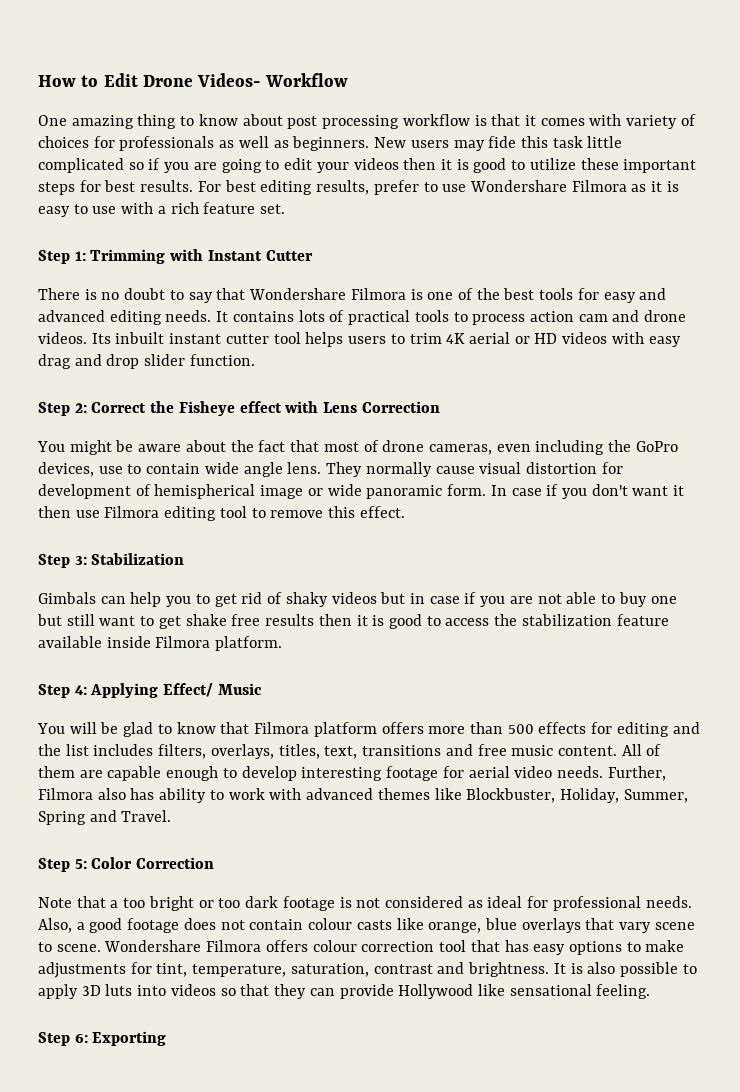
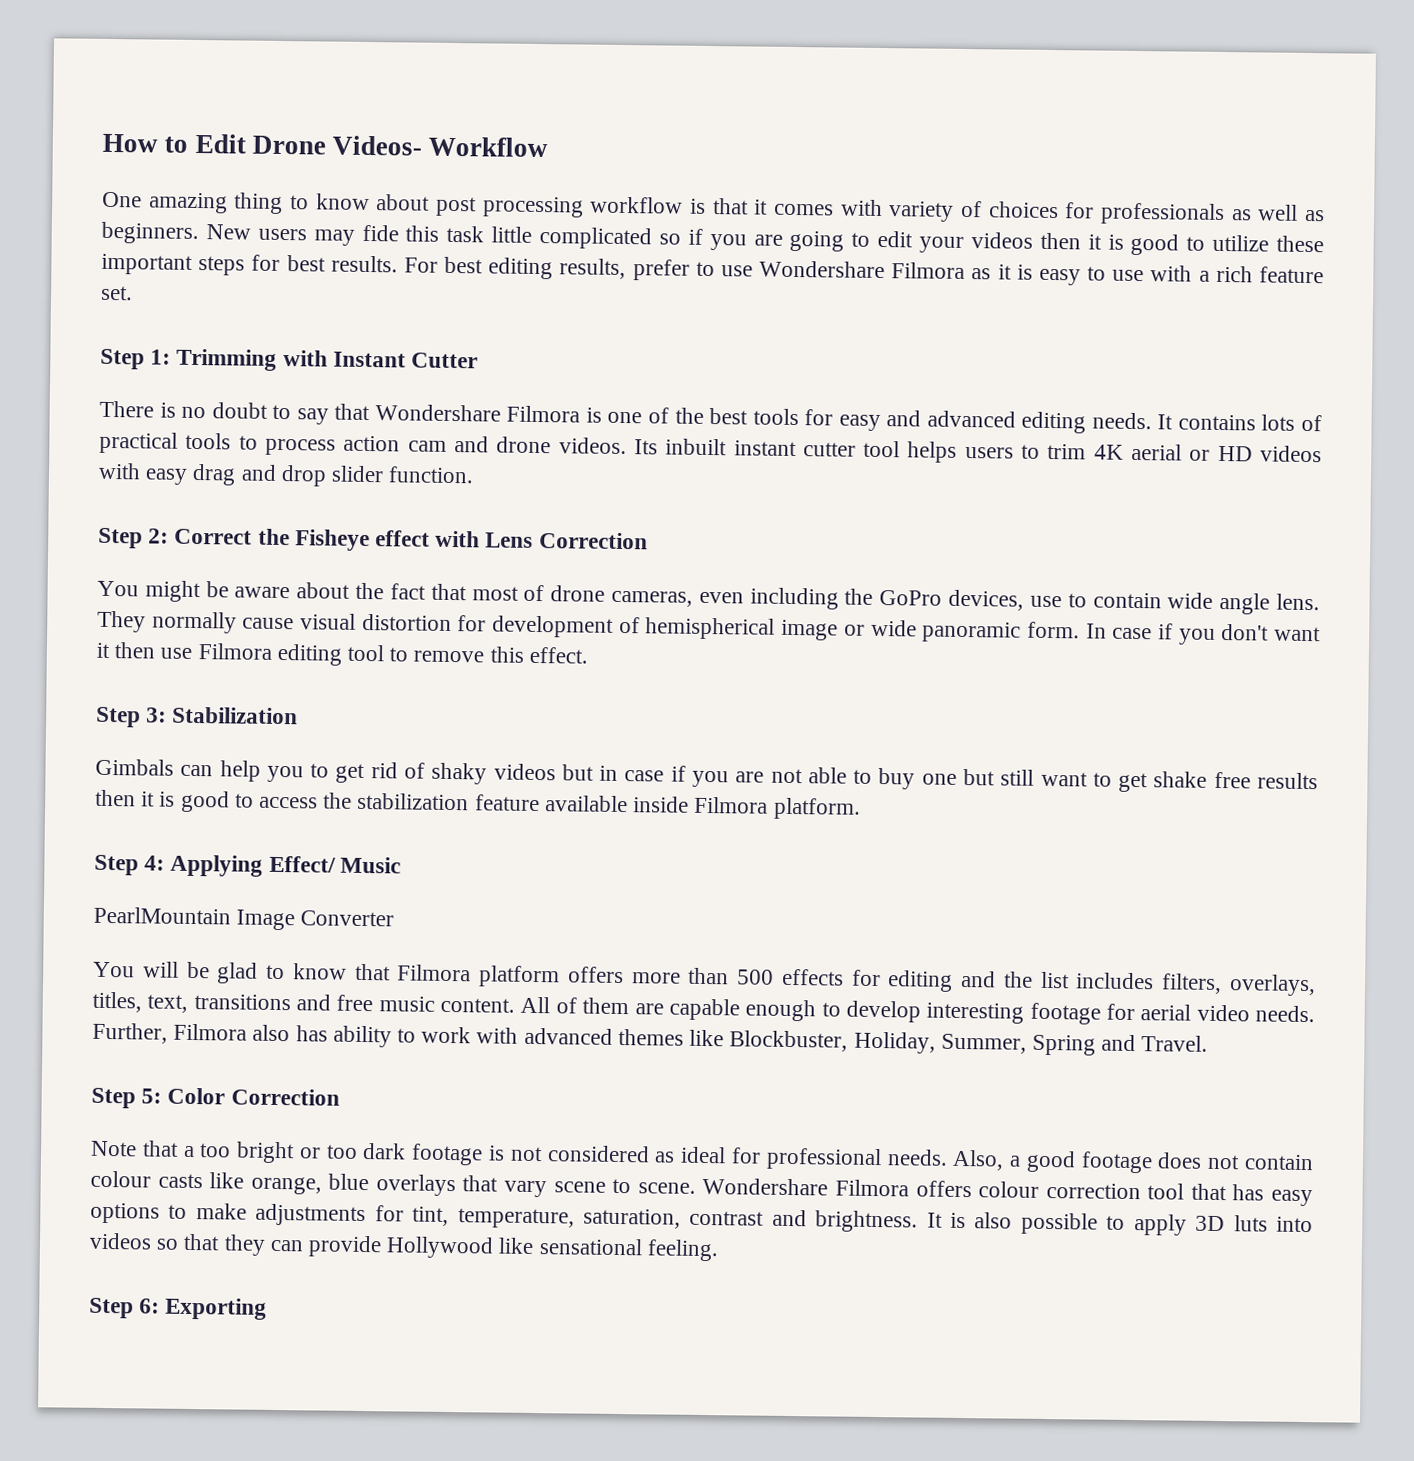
+ PearlMountain Image Converter

